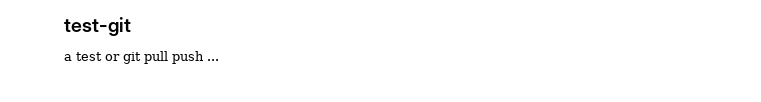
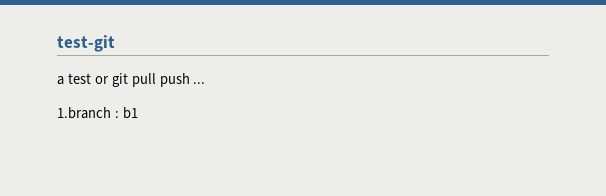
+ 1.branch : b1

